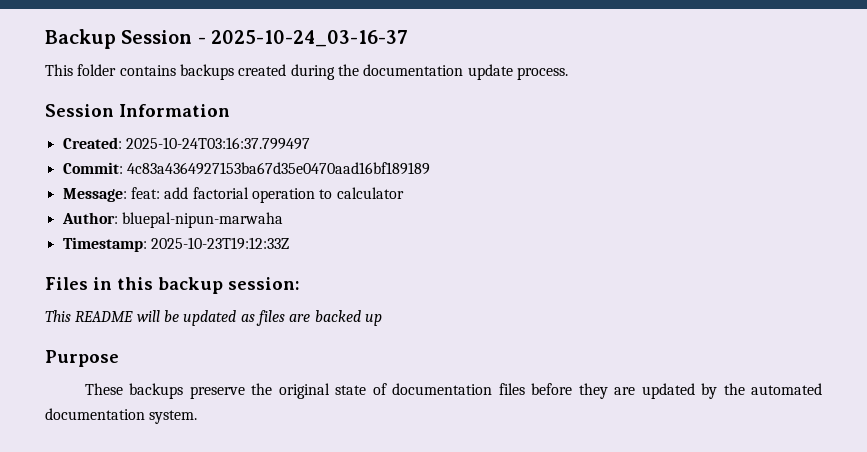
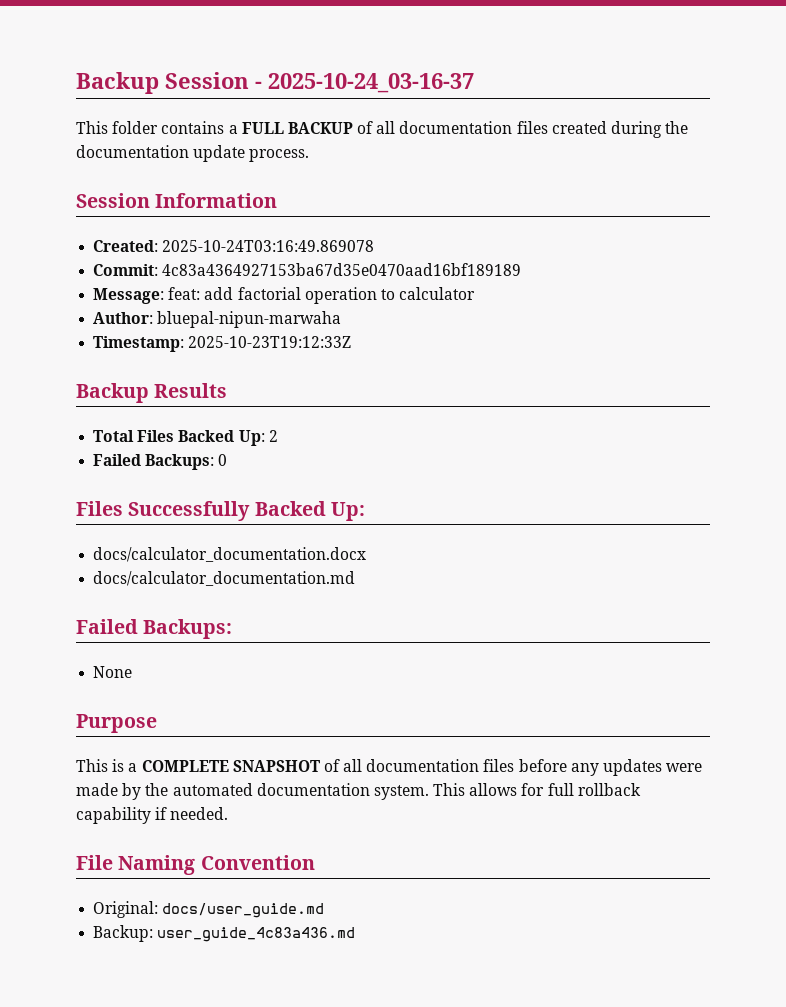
- This folder contains backups created during the documentation update process.
+ This folder contains a FULL BACKUP of all documentation files created during the documentation update process.
- Created: 2025-10-24T03:16:37.799497
+ Created: 2025-10-24T03:16:49.869078
- Files in this backup session:
- This README will be updated as files are backed up
+ Backup Results
+ Total Files Backed Up: 2
+ Failed Backups: 0
+ Files Successfully Backed Up:
+ docs/calculator_documentation.docx
+ docs/calculator_documentation.md
+ Failed Backups:
+ None
  Purpose
- These backups preserve the original state of documentation files before they are updated by the automated documentation system.
+ This is a COMPLETE SNAPSHOT of all documentation files before any updates were made by the automated documentation system.
+ This allows for full rollback capability if needed.
+ File Naming Convention
+ Original: docs/user_guide.md
+ Backup: user_guide_4c83a436.md

